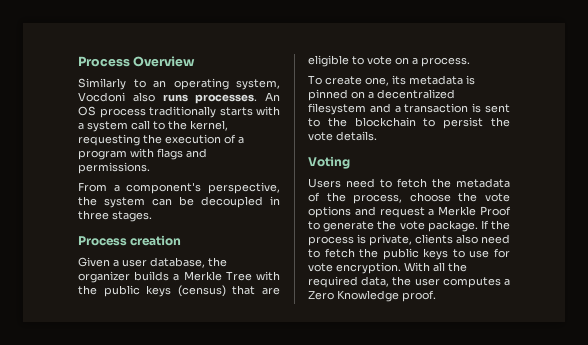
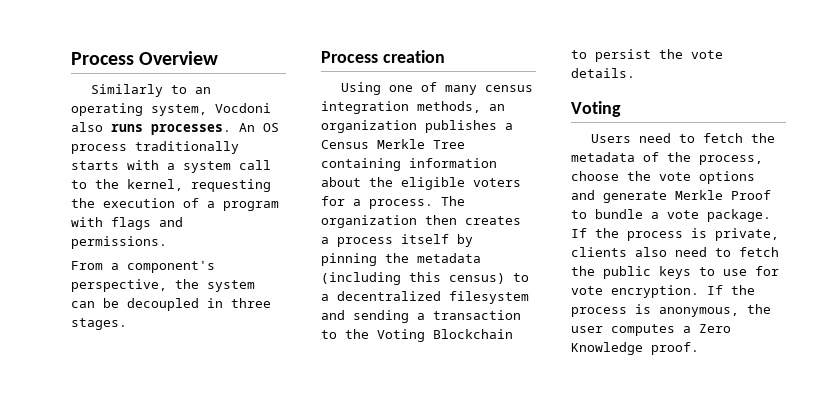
- Given a user database, the organizer builds a Merkle Tree with the public keys (census) that are eligible to vote on a process.
- To create one, its metadata is pinned on a decentralized filesystem and a transaction is sent to the blockchain to persist the vote details.
+ Using one of many census integration methods, an organization publishes a Census Merkle Tree containing information about the eligible voters for a process. The organization then creates a process itself by pinning the metadata (including this census) to a decentralized filesystem and sending a transaction to the Voting Blockchain to persist the vote details.
- Users need to fetch the metadata of the process, choose the vote options and request a Merkle Proof to generate the vote package.
+ Users need to fetch the metadata of the process, choose the vote options and generate Merkle Proof to bundle a vote package.
- With all the required data, the user computes a Zero Knowledge proof.
+ If the process is anonymous, the user computes a Zero Knowledge proof.

